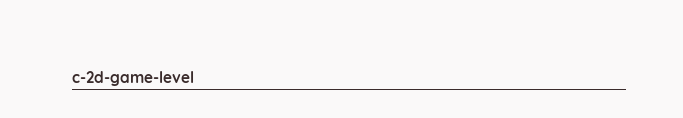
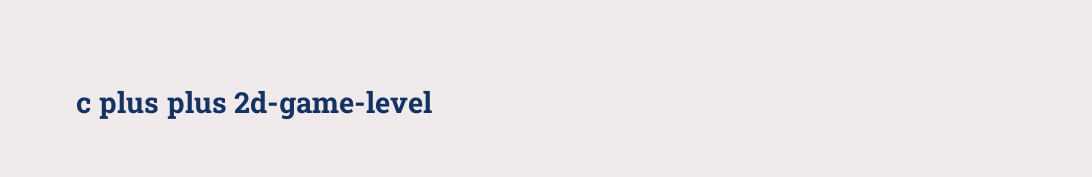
- c-2d-game-level
+ c plus plus 2d-game-level

